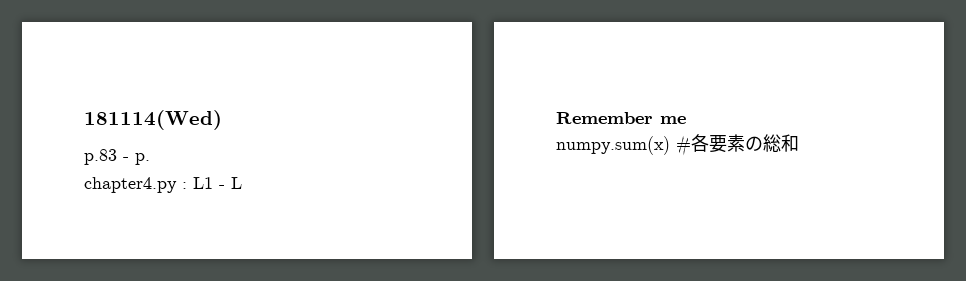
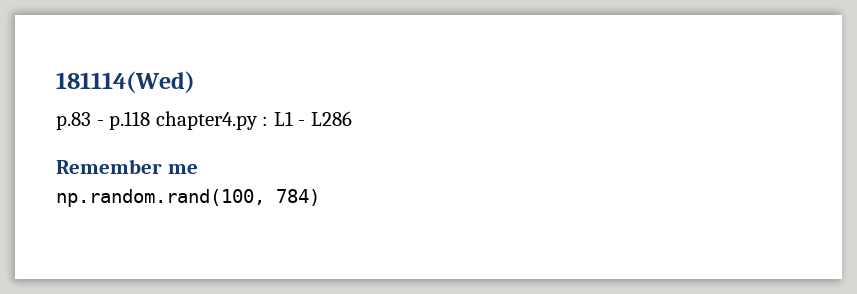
- p.83 - p.
- chapter4.py : L1 - L
+ p.83 - p.118 chapter4.py : L1 - L286
- numpy.sum(x) #各要素の総和
+ np.random.rand(100, 784)

